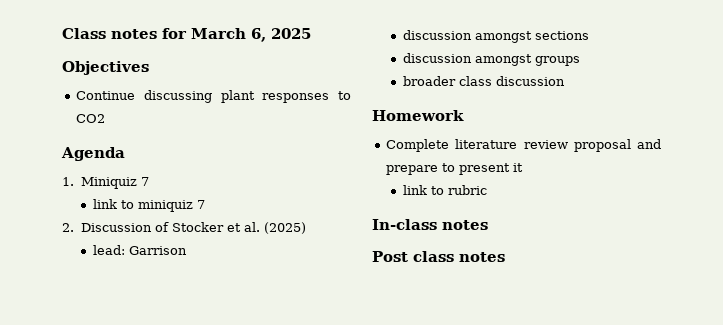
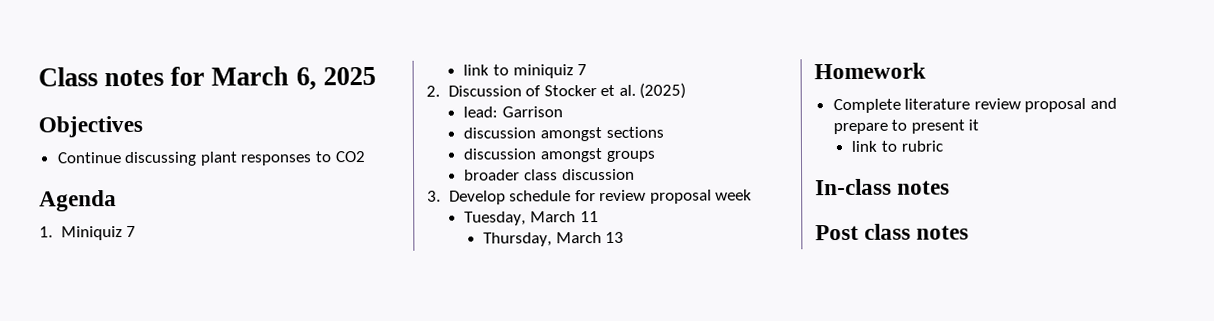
+ 3. Develop schedule for review proposal week
+ Tuesday, March 11
+ Thursday, March 13

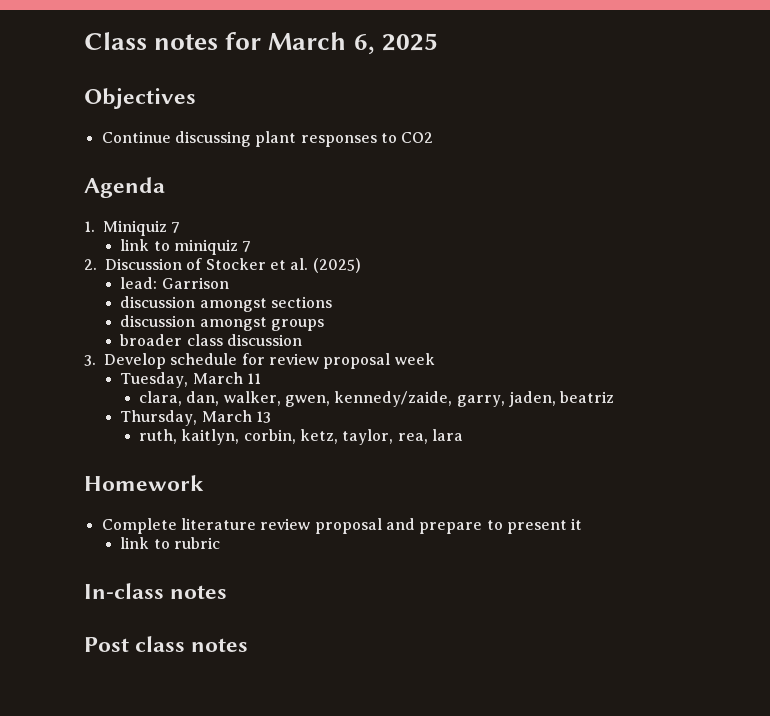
+ clara, dan, walker, gwen, kennedy/zaide, garry, jaden, beatriz
  Thursday, March 13
+ ruth, kaitlyn, corbin, ketz, taylor, rea, lara

